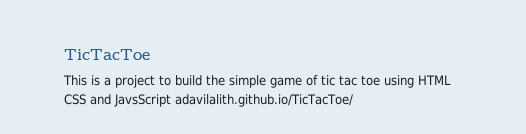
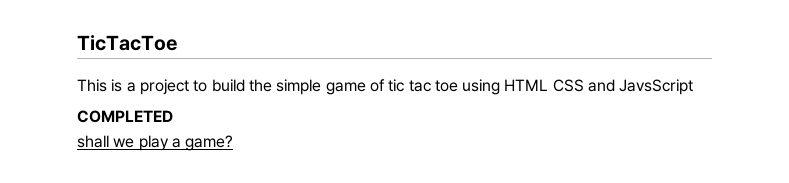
- This is a project to build the simple game of tic tac toe using HTML CSS and JavsScript adavilalith.github.io/TicTacToe/
+ This is a project to build the simple game of tic tac toe using HTML CSS and JavsScript
+ COMPLETED
+ shall we play a game?

